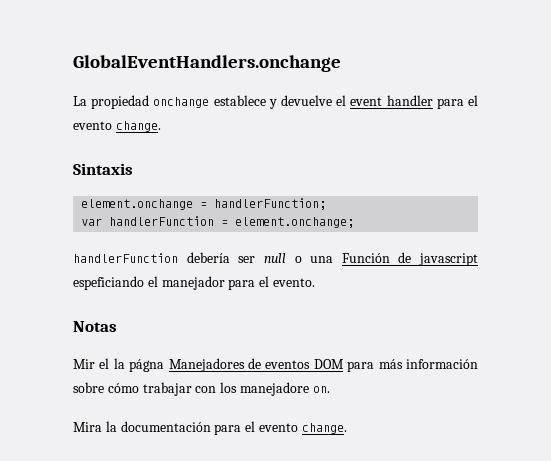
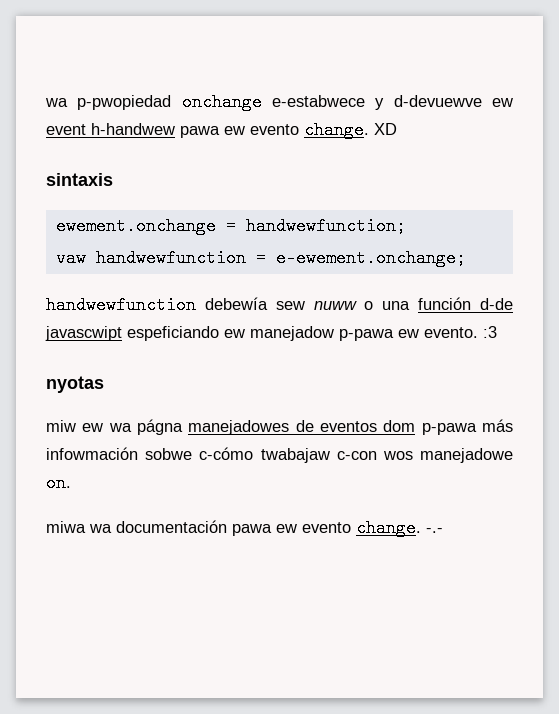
- GlobalEventHandlers.onchange
- La propiedad onchange establece y devuelve el event handler para el evento change.
- Sintaxis
- element.onchange = handlerFunction;
- var handlerFunction = element.onchange;
- handlerFunction debería ser null o una Función de javascript espeficiando el manejador para el evento.
- Notas
- Mir el la págna Manejadores de eventos DOM para más información sobre cómo trabajar con los manejadore on.
- Mira la documentación para el evento change.
+ wa p-pwopiedad onchange e-estabwece y d-devuewve ew event h-handwew pawa ew evento change. XD
+ sintaxis
+ ewement.onchange = handwewfunction;
+ vaw handwewfunction = e-ewement.onchange;
+ handwewfunction debewía sew nuww o una función d-de javascwipt espeficiando ew manejadow p-pawa ew evento. :3
+ nyotas
+ miw ew wa págna manejadowes de eventos dom p-pawa más infowmación sobwe c-cómo twabajaw c-con wos manejadowe on.
+ miwa wa documentación pawa ew evento change. -.-

